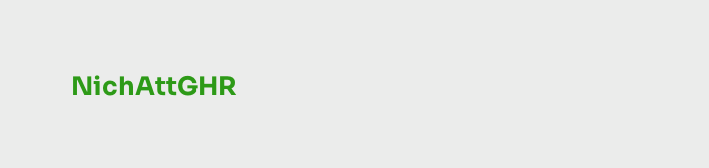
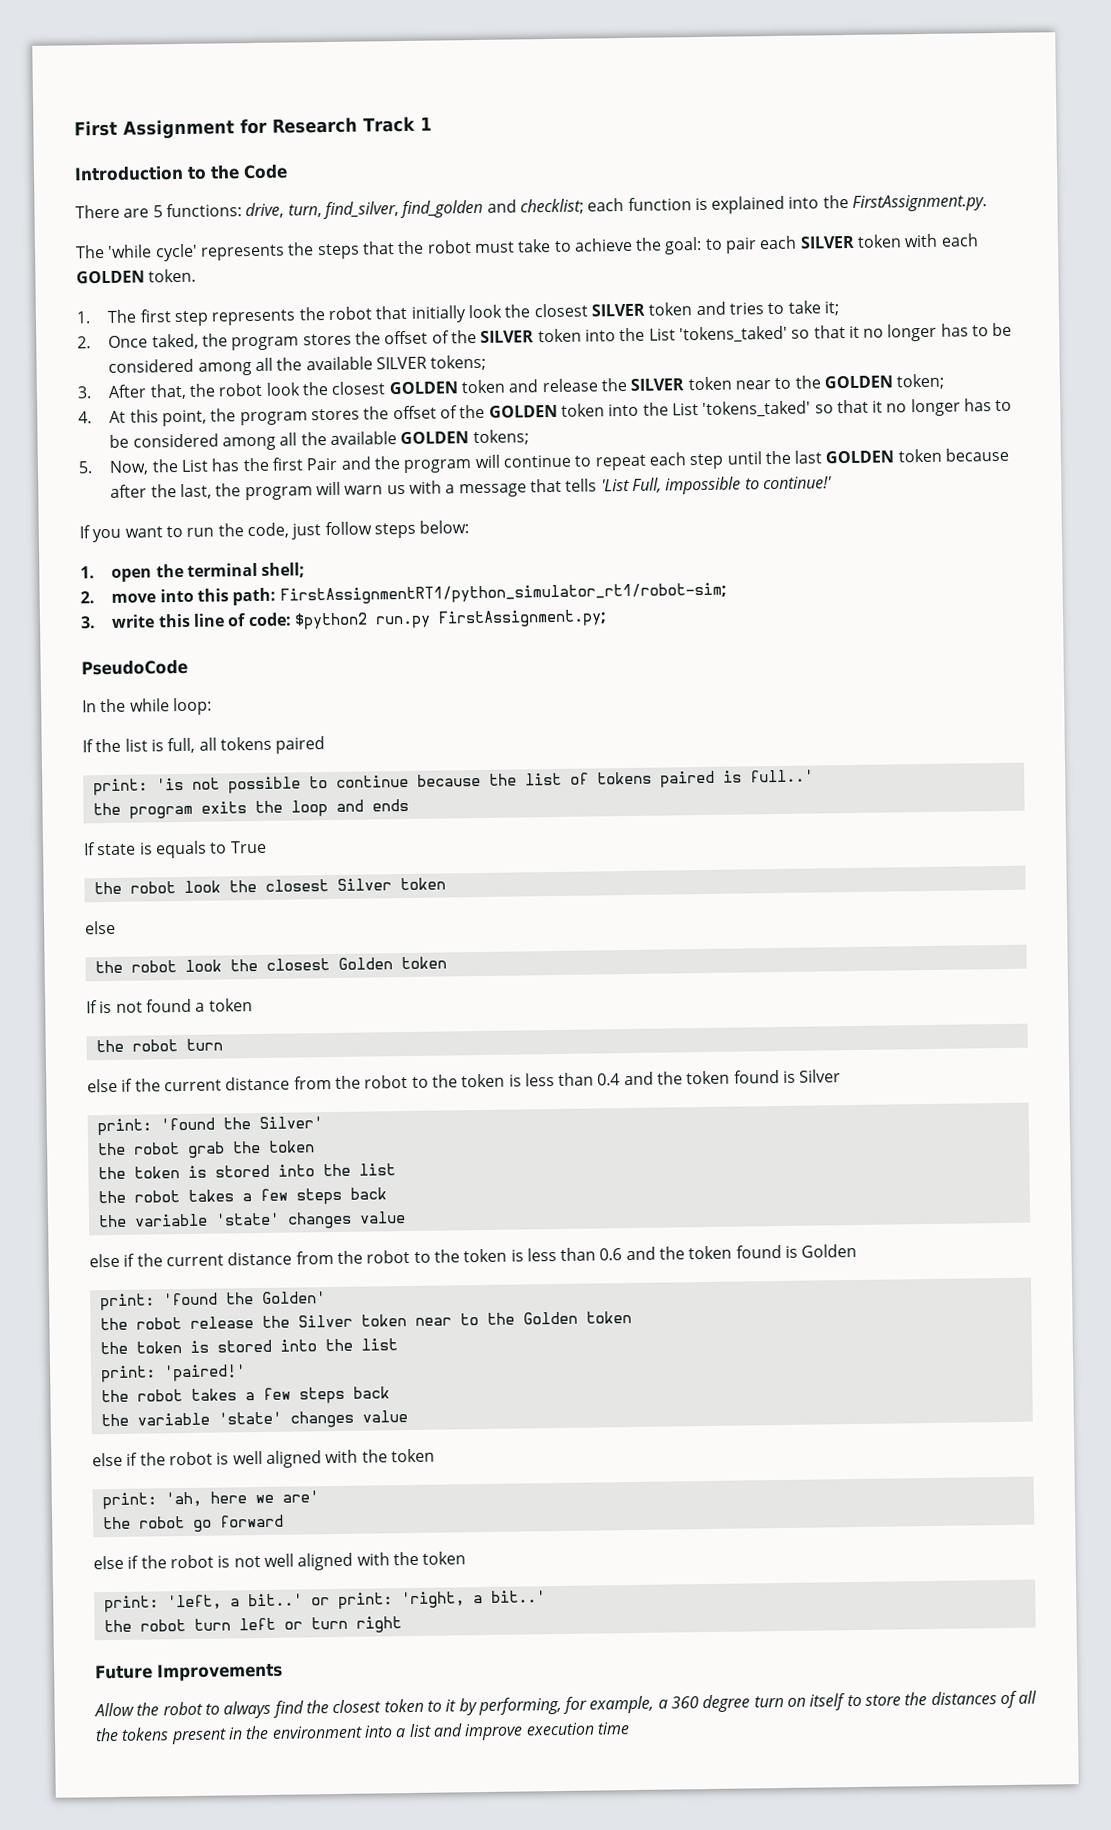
- NichAttGHR
+ First Assignment for Research Track 1
+ Introduction to the Code
+ There are 5 functions: drive, turn, find_silver, find_golden and checklist; each function is explained into the FirstAssignment.py.
+ The 'while cycle' represents the steps that the robot must take to achieve the goal: to pair each SILVER token with each GOLDEN token.
+ 1. The first step represents the robot that initially look the closest SILVER token and tries to take it;
+ 2. Once taked, the program stores the offset of the SILVER token into the List 'tokens_taked' so that it no longer has to be considered among all the available SILVER tokens;
+ 3. After that, the robot look the closest GOLDEN token and release the SILVER token near to the GOLDEN token;
+ 4. At this point, the program stores the offset of the GOLDEN token into the List 'tokens_taked' so that it no longer has to be considered among all the available GOLDEN tokens;
+ 5. Now, the List has the first Pair and the program will continue to repeat each step until the last GOLDEN token because after the last, the program will warn us with a message that tells 'List Full, impossible to continue!'
+ If you want to run the code, just follow steps below:
+ 1. open the terminal shell;
+ 2. move into this path: FirstAssignmentRT1/python_simulator_rt1/robot-sim;
+ 3. write this line of code: $python2 run.py FirstAssignment.py;
+ PseudoCode
+ In the while loop:
+ If the list is full, all tokens paired
+ print: 'is not possible to continue because the list of tokens paired is full..'
+ the program exits the loop and ends
+ If state is equals to True
+ the robot look the closest Silver token
+ else
+ the robot look the closest Golden token
+ If is not found a token
+ the robot turn
+ else if the current distance from the robot to the token is less than 0.4 and the token found is Silver
+ print: 'found the Silver'
+ the robot grab the token
+ the token is stored into the list
+ the robot takes a few steps back
+ the variable 'state' changes value
+ else if the current distance from the robot to the token is less than 0.6 and the token found is Golden
+ print: 'found the Golden'
+ the robot release the Silver token near to the Golden token
+ the token is stored into the list
+ print: 'paired!'
+ the robot takes a few steps back
+ the variable 'state' changes value
+ else if the robot is well aligned with the token
+ print: 'ah, here we are'
+ the robot go forward
+ else if the robot is not well aligned with the token
+ print: 'left, a bit..' or print: 'right, a bit..'
+ the robot turn left or turn right
+ Future Improvements
+ Allow the robot to always find the closest token to it by performing, for example, a 360 degree turn on itself to store the distances of all the tokens present in the environment into a list and improve execution time

